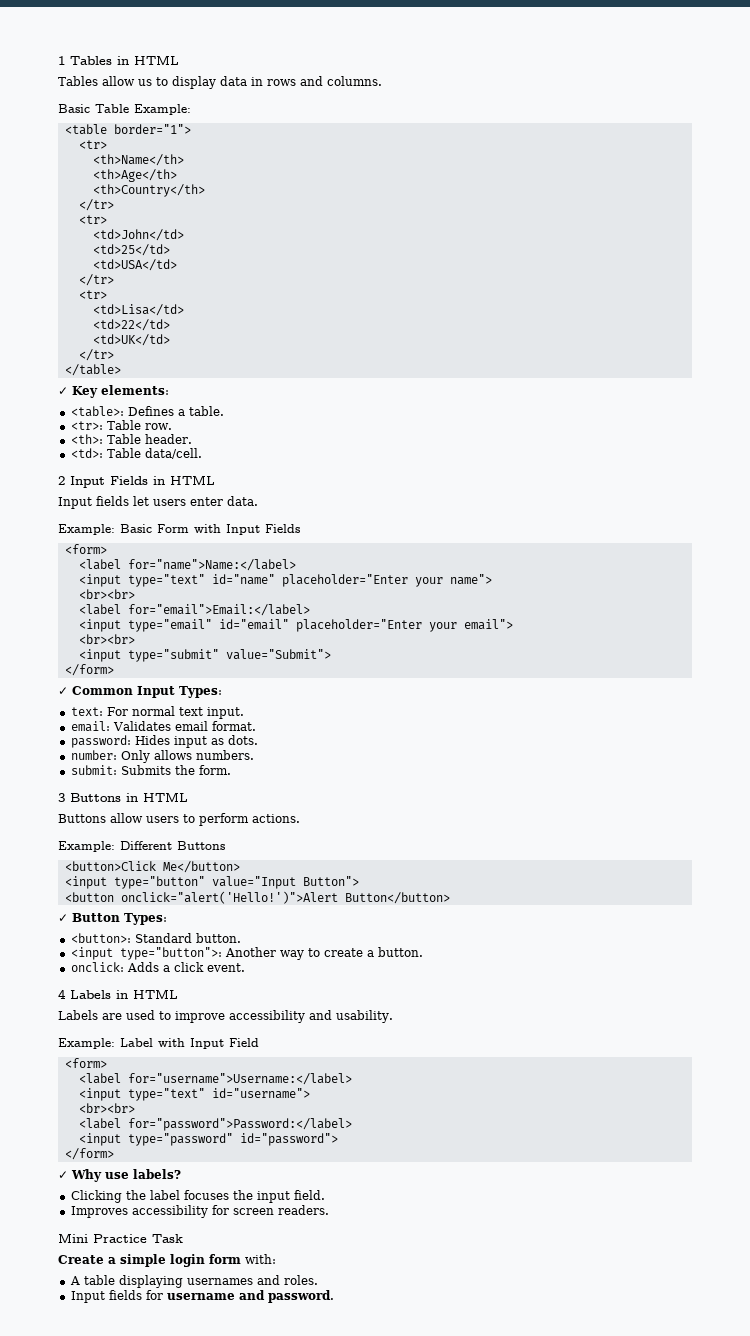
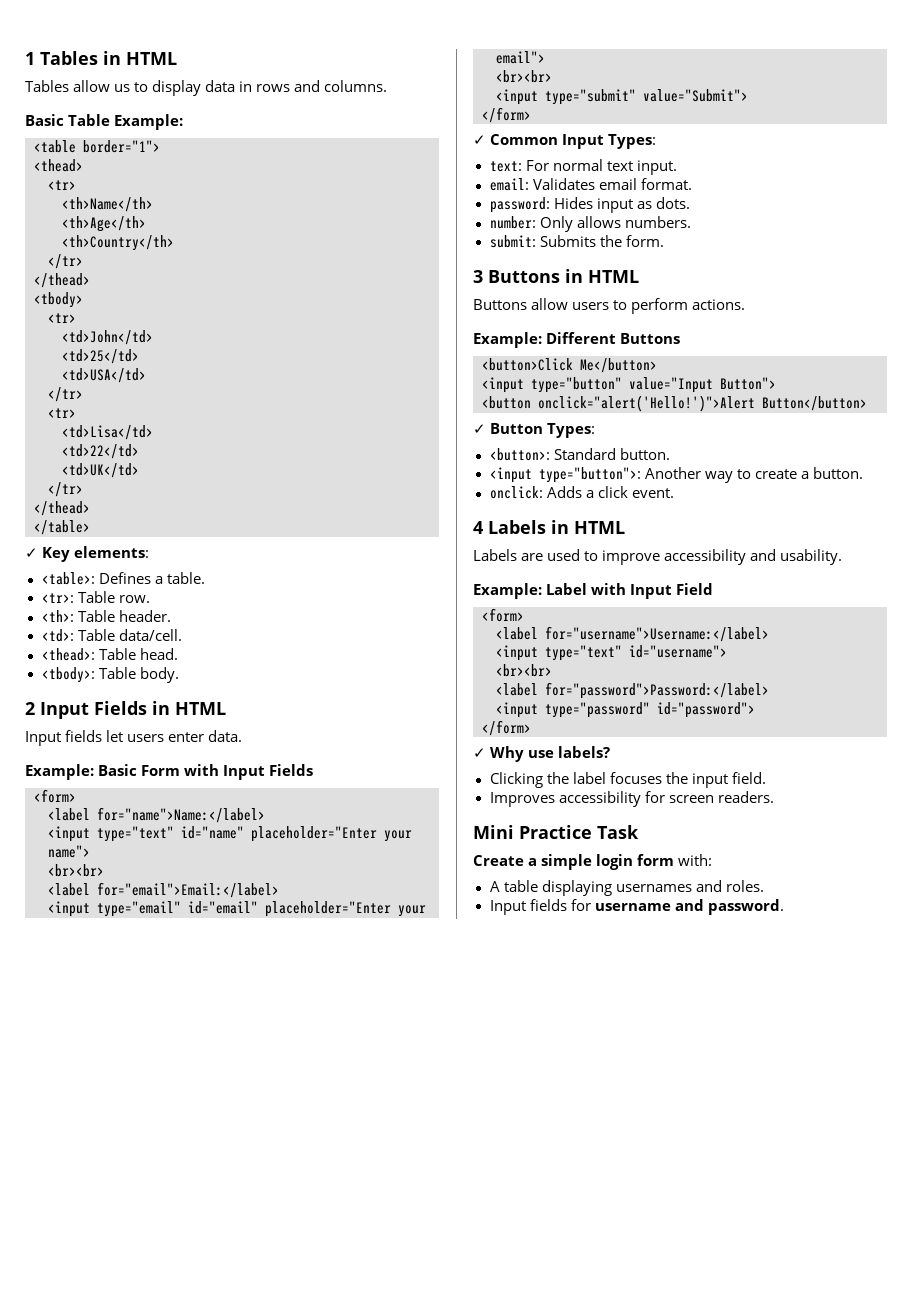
+ <thead>
  <th>Country</th>
  </tr>
+ </thead>
+ <tbody>
  <td>UK</td>
  </tr>
+ </thead>
+ <thead>: Table head.
+ <tbody>: Table body.

